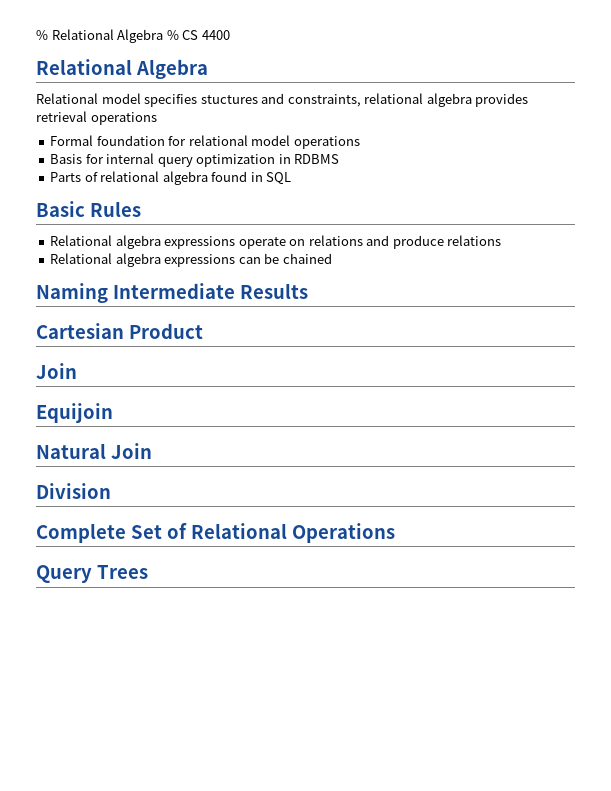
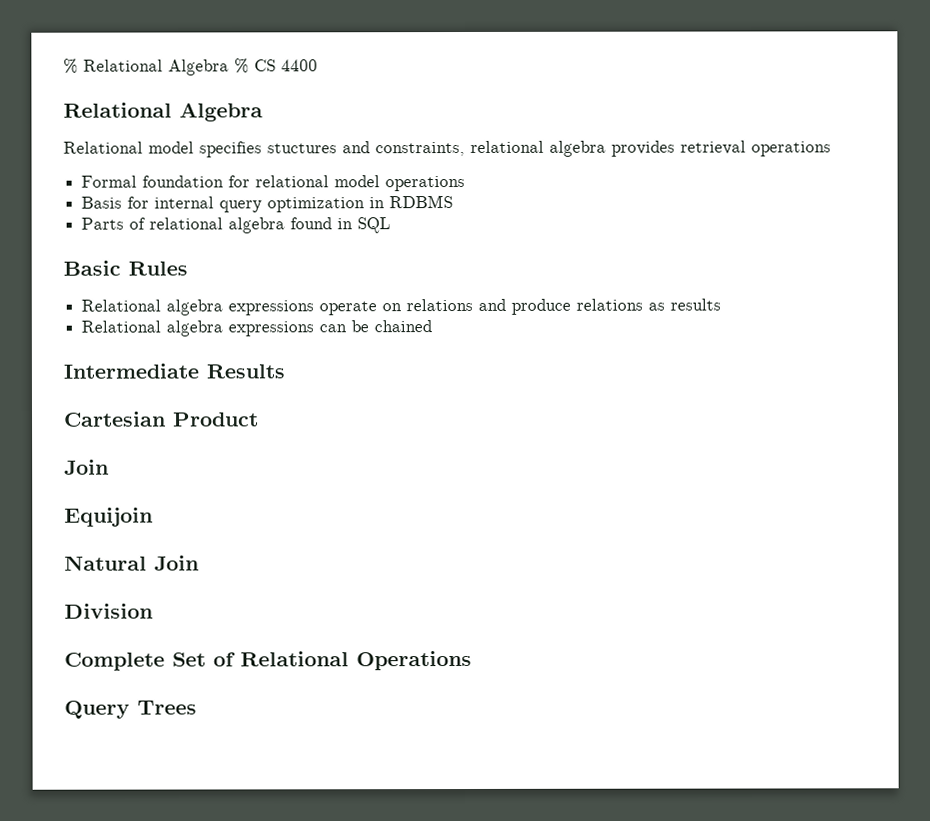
- Relational algebra expressions operate on relations and produce relations
+ Relational algebra expressions operate on relations and produce relations as results
- Naming Intermediate Results
+ Intermediate Results

